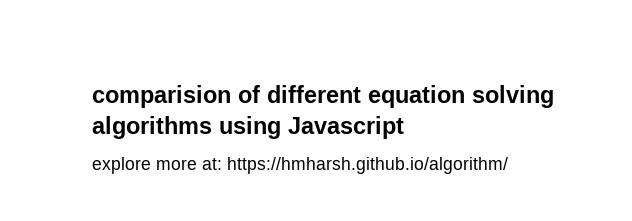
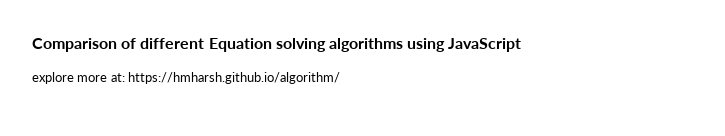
- comparision of different equation solving algorithms using Javascript
+ Comparison of different Equation solving algorithms using JavaScript

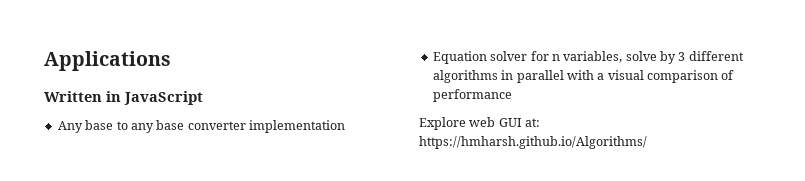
- Comparison of different Equation solving algorithms using JavaScript
- explore more at: https://hmharsh.github.io/algorithm/
+ Applications
+ Written in JavaScript
+ Any base to any base converter implementation
+ Equation solver for n variables, solve by 3 different algorithms in parallel with a visual comparison of performance
+ Explore web GUI at: https://hmharsh.github.io/Algorithms/

